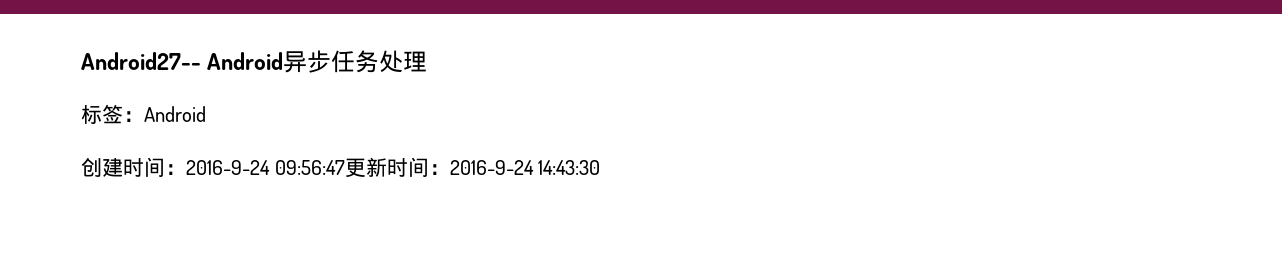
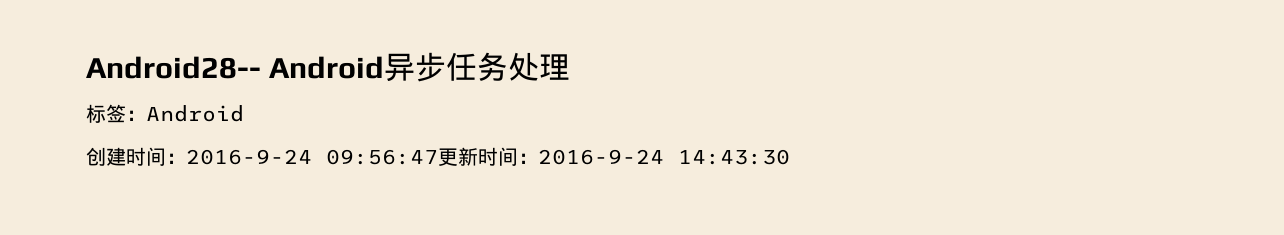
- Android27-- Android异步任务处理
+ Android28-- Android异步任务处理

